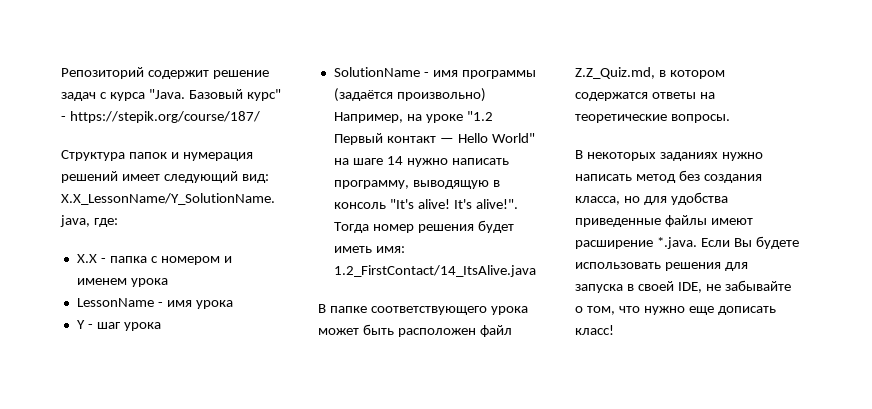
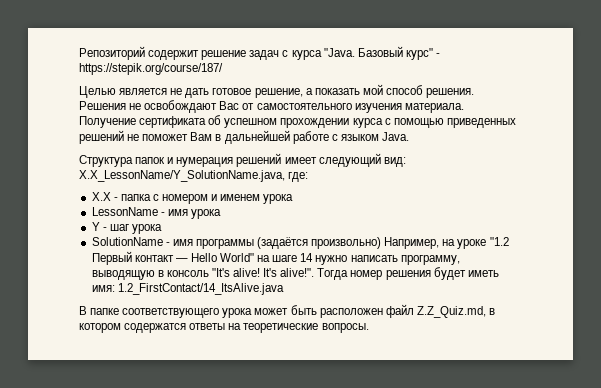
+ Целью является не дать готовое решение, а показать мой способ решения. Решения не освобождают Вас от самостоятельного изучения материала. Получение сертификата об успешном прохождении курса с помощью приведенных решений не поможет Вам в дальнейшей работе с языком Java.
- В некоторых заданиях нужно написать метод без создания класса, но для удобства приведенные файлы имеют расширение *.java. Если Вы будете использовать решения для запуска в своей IDE, не забывайте о том, что нужно еще дописать класс!

